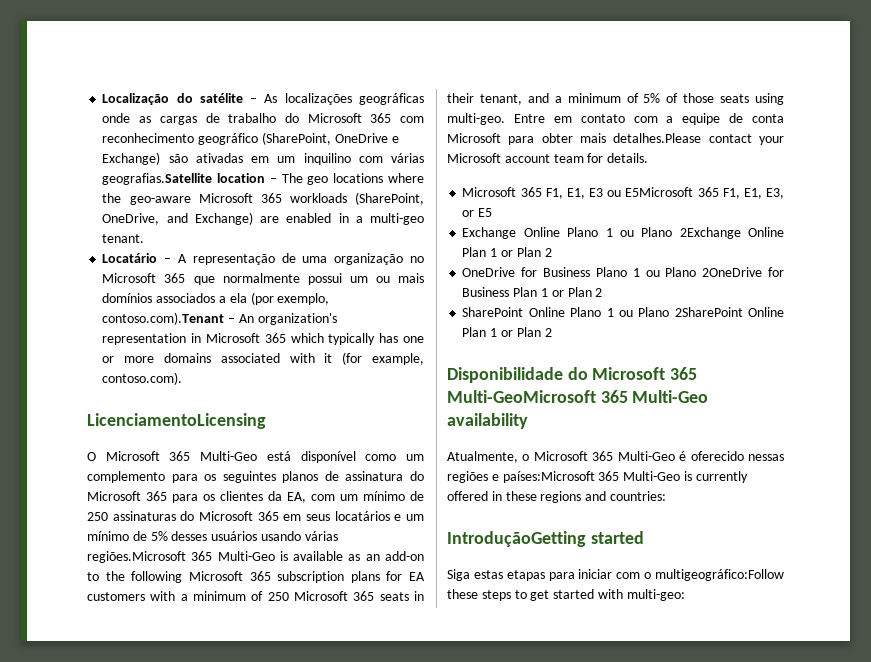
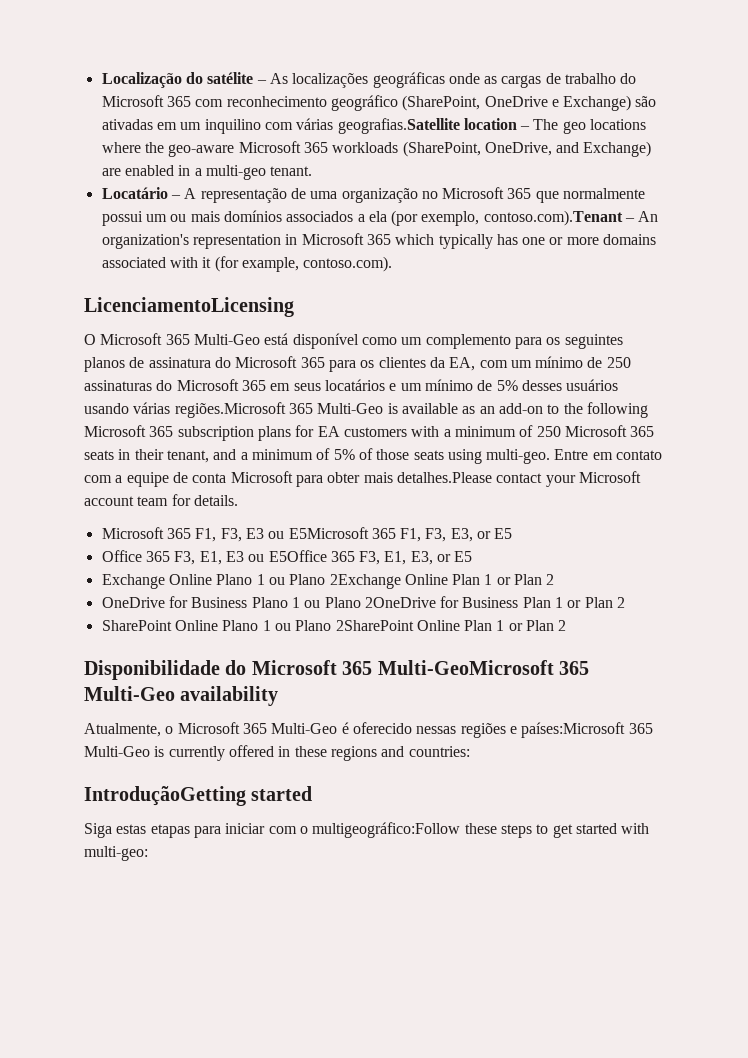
- Microsoft 365 F1, E1, E3 ou E5Microsoft 365 F1, E1, E3, or E5
+ Microsoft 365 F1, F3, E3 ou E5Microsoft 365 F1, F3, E3, or E5
+ Office 365 F3, E1, E3 ou E5Office 365 F3, E1, E3, or E5

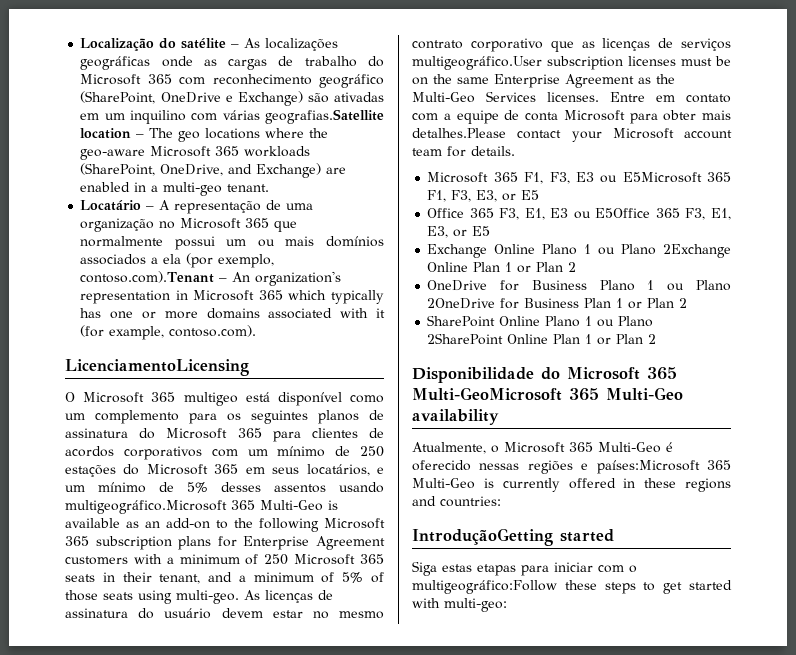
- O Microsoft 365 Multi-Geo está disponível como um complemento para os seguintes planos de assinatura do Microsoft 365 para os clientes da EA, com um mínimo de 250 assinaturas do Microsoft 365 em seus locatários e um mínimo de 5% desses usuários usando várias regiões.Microsoft 365 Multi-Geo is available as an add-on to the following Microsoft 365 subscription plans for EA customers with a minimum of 250 Microsoft 365 seats in their tenant, and a minimum of 5% of those seats using multi-geo.
+ O Microsoft 365 multigeo está disponível como um complemento para os seguintes planos de assinatura do Microsoft 365 para clientes de acordos corporativos com um mínimo de 250 estações do Microsoft 365 em seus locatários, e um mínimo de 5% desses assentos usando multigeográfico.Microsoft 365 Multi-Geo is available as an add-on to the following Microsoft 365 subscription plans for Enterprise Agreement customers with a minimum of 250 Microsoft 365 seats in their tenant, and a minimum of 5% of those seats using multi-geo.
+ As licenças de assinatura do usuário devem estar no mesmo contrato corporativo que as licenças de serviços multigeográfico.User subscription licenses must be on the same Enterprise Agreement as the Multi-Geo Services licenses.

